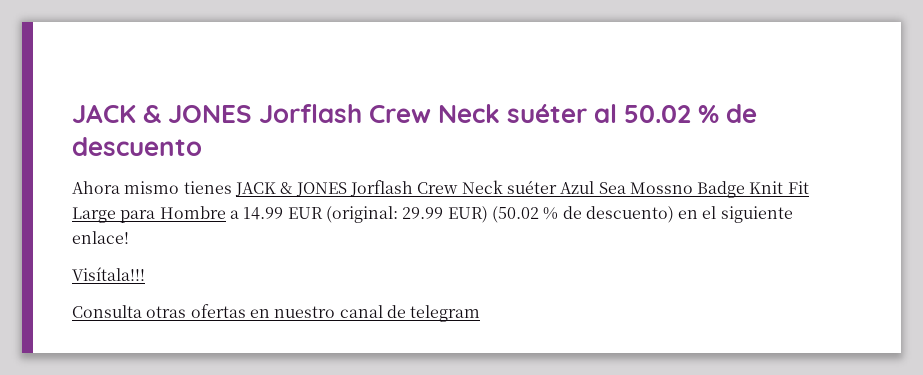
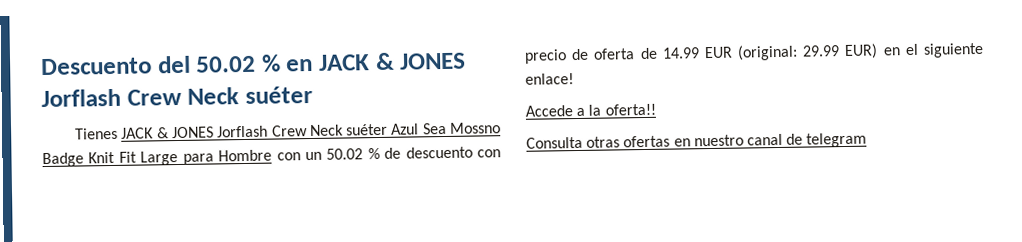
- JACK & JONES Jorflash Crew Neck suéter al 50.02 % de descuento
- Ahora mismo tienes JACK & JONES Jorflash Crew Neck suéter Azul Sea Mossno Badge Knit Fit Large para Hombre a 14.99 EUR (original: 29.99 EUR) (50.02 % de descuento) en el siguiente enlace!
+ Descuento del 50.02 % en JACK & JONES Jorflash Crew Neck suéter
+ Tienes JACK & JONES Jorflash Crew Neck suéter Azul Sea Mossno Badge Knit Fit Large para Hombre con un 50.02 % de descuento con precio de oferta de 14.99 EUR (original: 29.99 EUR) en el siguiente enlace!
- Visítala!!!
+ Accede a la oferta!!

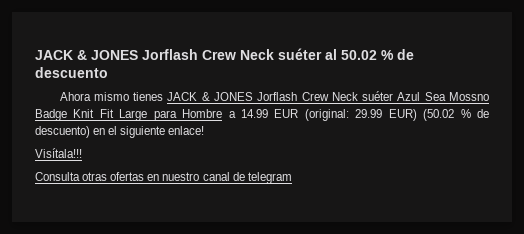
- Descuento del 50.02 % en JACK & JONES Jorflash Crew Neck suéter
- Tienes JACK & JONES Jorflash Crew Neck suéter Azul Sea Mossno Badge Knit Fit Large para Hombre con un 50.02 % de descuento con precio de oferta de 14.99 EUR (original: 29.99 EUR) en el siguiente enlace!
+ JACK & JONES Jorflash Crew Neck suéter al 50.02 % de descuento
+ Ahora mismo tienes JACK & JONES Jorflash Crew Neck suéter Azul Sea Mossno Badge Knit Fit Large para Hombre a 14.99 EUR (original: 29.99 EUR) (50.02 % de descuento) en el siguiente enlace!
- Accede a la oferta!!
+ Visítala!!!

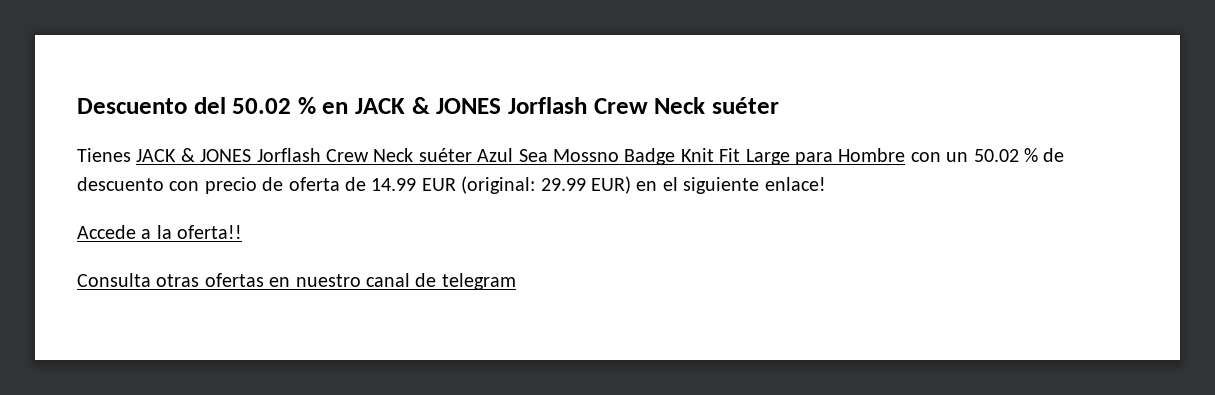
- JACK & JONES Jorflash Crew Neck suéter al 50.02 % de descuento
- Ahora mismo tienes JACK & JONES Jorflash Crew Neck suéter Azul Sea Mossno Badge Knit Fit Large para Hombre a 14.99 EUR (original: 29.99 EUR) (50.02 % de descuento) en el siguiente enlace!
+ Descuento del 50.02 % en JACK & JONES Jorflash Crew Neck suéter
+ Tienes JACK & JONES Jorflash Crew Neck suéter Azul Sea Mossno Badge Knit Fit Large para Hombre con un 50.02 % de descuento con precio de oferta de 14.99 EUR (original: 29.99 EUR) en el siguiente enlace!
- Visítala!!!
+ Accede a la oferta!!

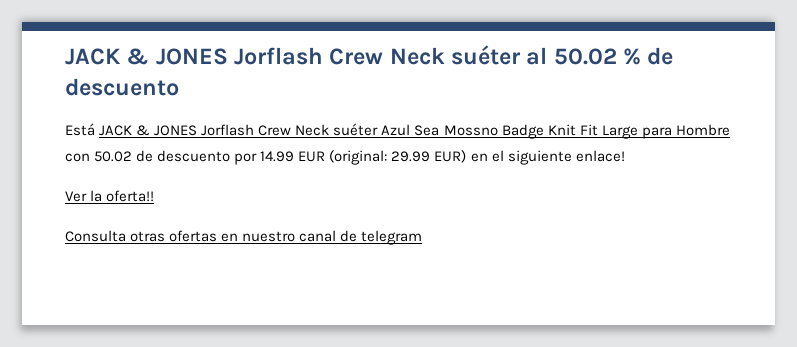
- Descuento del 50.02 % en JACK & JONES Jorflash Crew Neck suéter
- Tienes JACK & JONES Jorflash Crew Neck suéter Azul Sea Mossno Badge Knit Fit Large para Hombre con un 50.02 % de descuento con precio de oferta de 14.99 EUR (original: 29.99 EUR) en el siguiente enlace!
+ JACK & JONES Jorflash Crew Neck suéter al 50.02 % de descuento
+ Está JACK & JONES Jorflash Crew Neck suéter Azul Sea Mossno Badge Knit Fit Large para Hombre con 50.02 de descuento por 14.99 EUR (original: 29.99 EUR) en el siguiente enlace!
- Accede a la oferta!!
+ Ver la oferta!!

